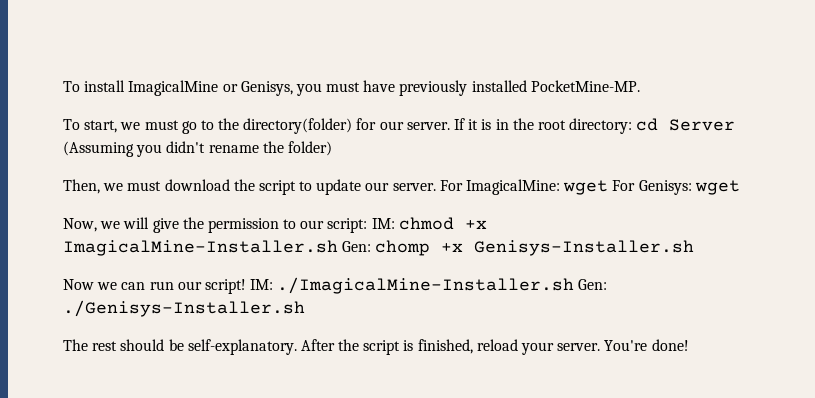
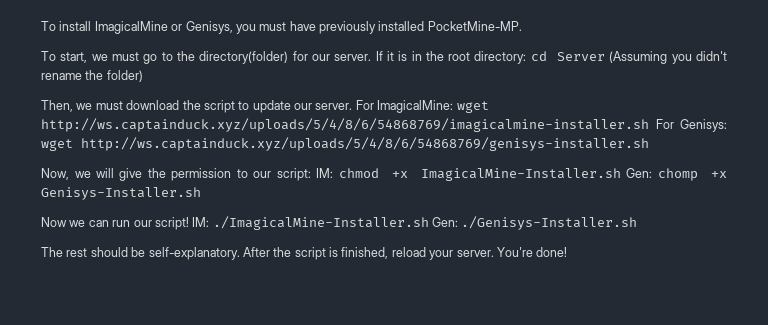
- For ImagicalMine: wget For Genisys: wget
+ For ImagicalMine: wget http://ws.captainduck.xyz/uploads/5/4/8/6/54868769/imagicalmine-installer.sh For Genisys: wget http://ws.captainduck.xyz/uploads/5/4/8/6/54868769/genisys-installer.sh

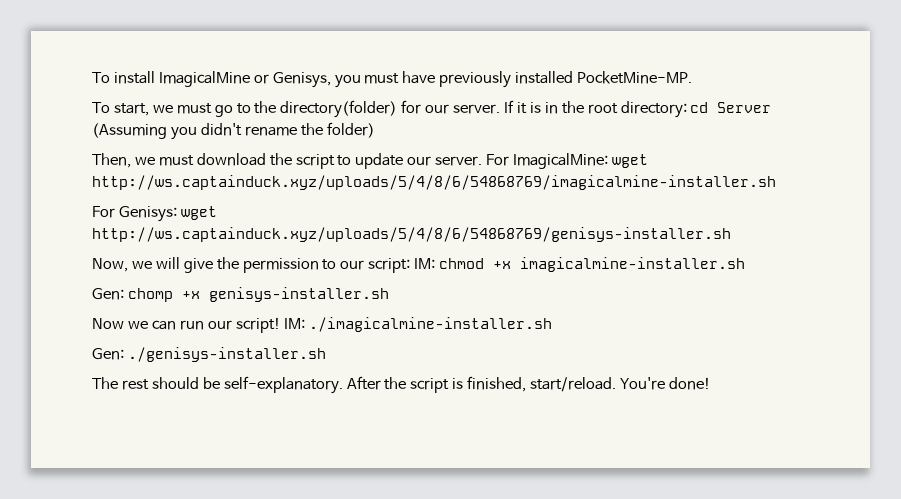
- For ImagicalMine: wget http://ws.captainduck.xyz/uploads/5/4/8/6/54868769/imagicalmine-installer.sh For Genisys: wget http://ws.captainduck.xyz/uploads/5/4/8/6/54868769/genisys-installer.sh
+ For ImagicalMine: wget http://ws.captainduck.xyz/uploads/5/4/8/6/54868769/imagicalmine-installer.sh
+ For Genisys: wget http://ws.captainduck.xyz/uploads/5/4/8/6/54868769/genisys-installer.sh
- Now, we will give the permission to our script: IM: chmod +x ImagicalMine-Installer.sh Gen: chomp +x Genisys-Installer.sh
+ Now, we will give the permission to our script: IM: chmod +x imagicalmine-installer.sh
+ Gen: chomp +x genisys-installer.sh
- IM: ./ImagicalMine-Installer.sh Gen: ./Genisys-Installer.sh
+ IM: ./imagicalmine-installer.sh
+ Gen: ./genisys-installer.sh
- After the script is finished, reload your server.
+ After the script is finished, start/reload.

